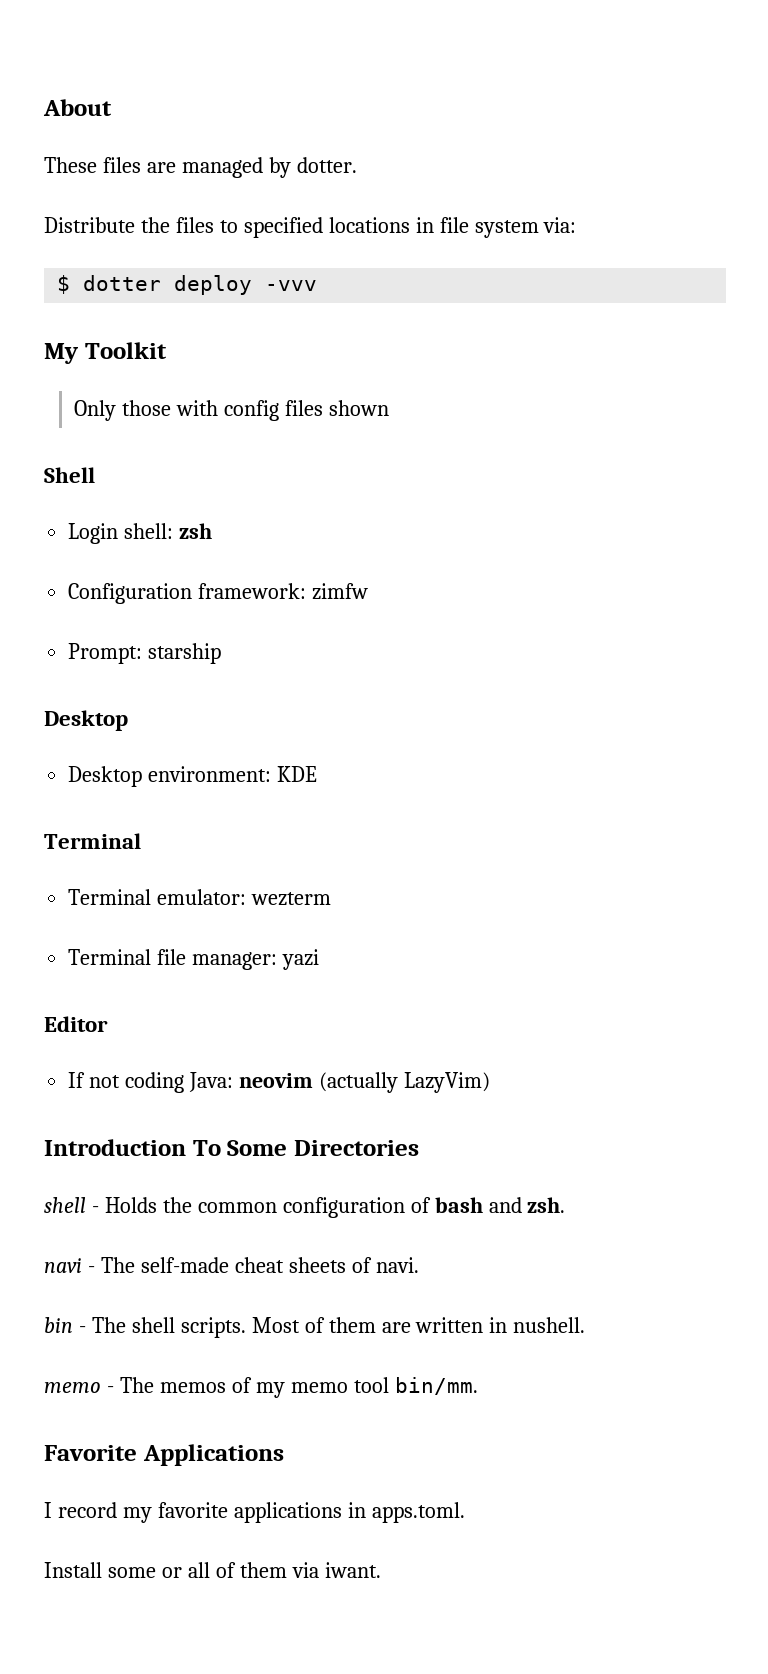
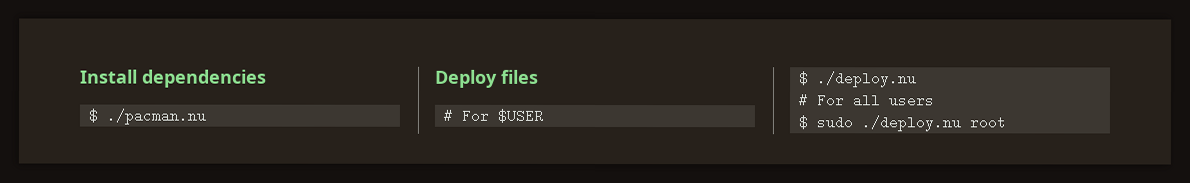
- About
- These files are managed by dotter.
- Distribute the files to specified locations in file system via:
- $ dotter deploy -vvv
- My Toolkit
- Only those with config files shown
- Shell
- Login shell: zsh
- Configuration framework: zimfw
- Prompt: starship
- Desktop
- Desktop environment: KDE
- Terminal
- Terminal emulator: wezterm
- Terminal file manager: yazi
- Editor
- If not coding Java: neovim (actually LazyVim)
- Introduction To Some Directories
- shell - Holds the common configuration of bash and zsh.
- navi - The self-made cheat sheets of navi.
- bin - The shell scripts. Most of them are written in nushell.
- memo - The memos of my memo tool bin/mm.
- Favorite Applications
- I record my favorite applications in apps.toml.
- Install some or all of them via iwant.
+ Install dependencies
+ $ ./pacman.nu
+ Deploy files
+ # For $USER
+ $ ./deploy.nu
+ # For all users
+ $ sudo ./deploy.nu root

